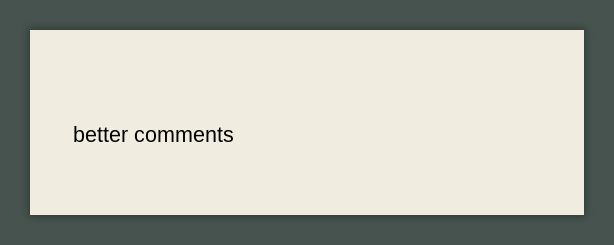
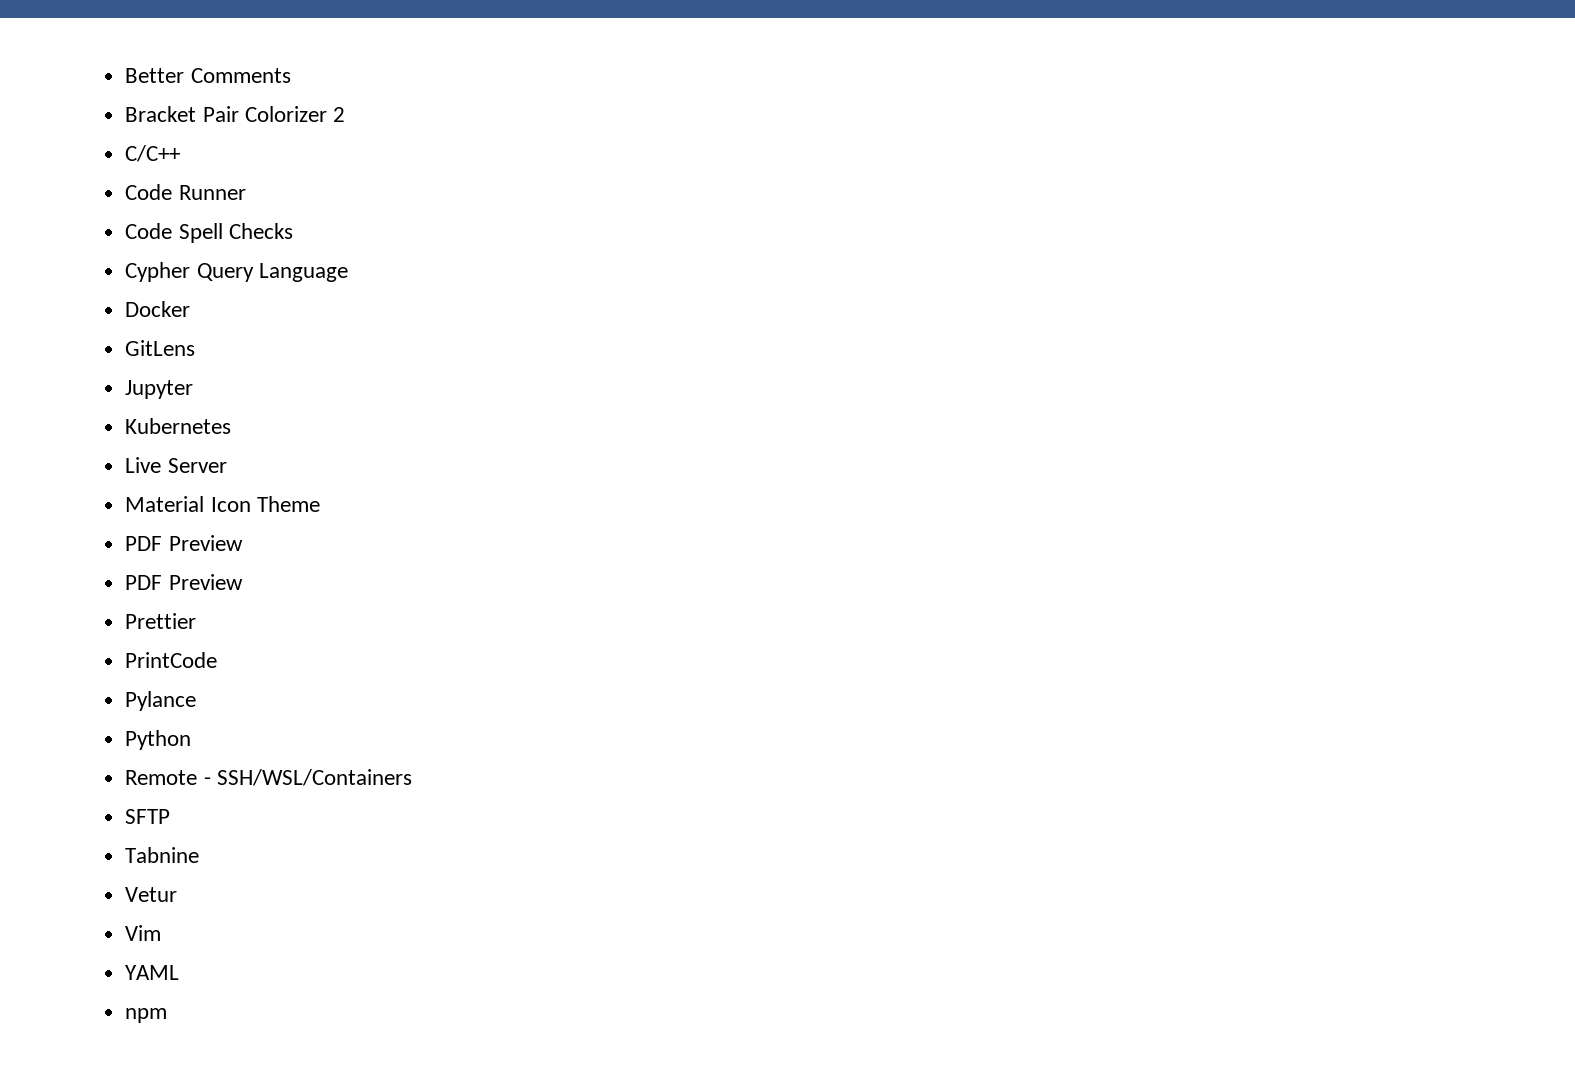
- better comments
+ Better Comments
+ Bracket Pair Colorizer 2
+ C/C++
+ Code Runner
+ Code Spell Checks
+ Cypher Query Language
+ Docker
+ GitLens
+ Jupyter
+ Kubernetes
+ Live Server
+ Material Icon Theme
+ PDF Preview
+ PDF Preview
+ Prettier
+ PrintCode
+ Pylance
+ Python
+ Remote - SSH/WSL/Containers
+ SFTP
+ Tabnine
+ Vetur
+ Vim
+ YAML
+ npm

